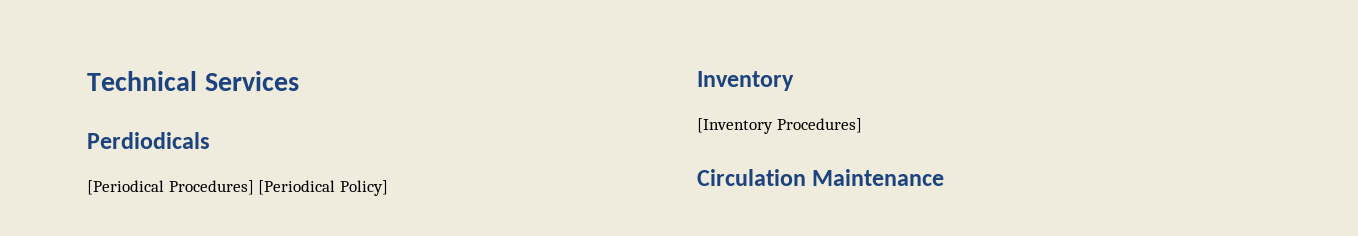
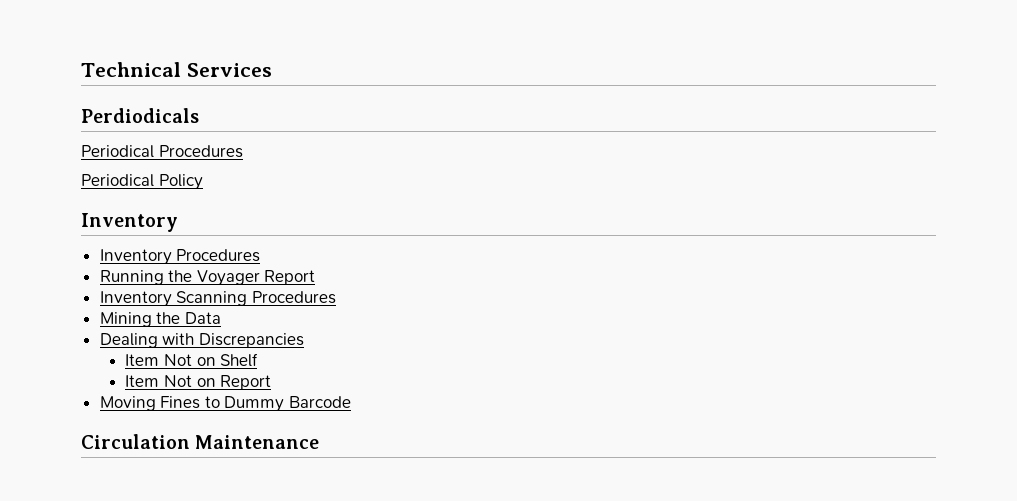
- [Periodical Procedures] [Periodical Policy]
+ Periodical Procedures
+ Periodical Policy
  Inventory
- [Inventory Procedures]
+ Inventory Procedures
+ Running the Voyager Report
+ Inventory Scanning Procedures
+ Mining the Data
+ Dealing with Discrepancies
+ Item Not on Shelf
+ Item Not on Report
+ Moving Fines to Dummy Barcode

